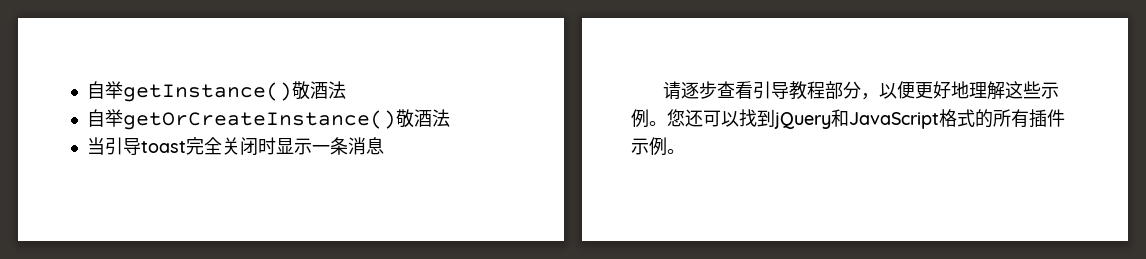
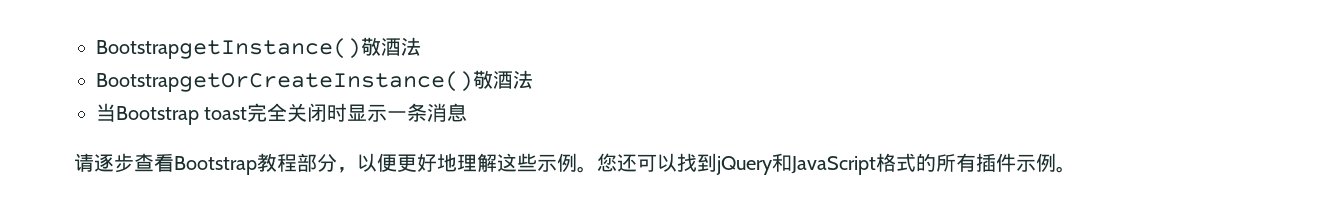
- 自举getInstance()敬酒法
- 自举getOrCreateInstance()敬酒法
+ BootstrapgetInstance()敬酒法
+ BootstrapgetOrCreateInstance()敬酒法
- 当引导toast完全关闭时显示一条消息
+ 当Bootstrap toast完全关闭时显示一条消息
- 请逐步查看引导教程部分，以便更好地理解这些示例。
+ 请逐步查看Bootstrap教程部分，以便更好地理解这些示例。

